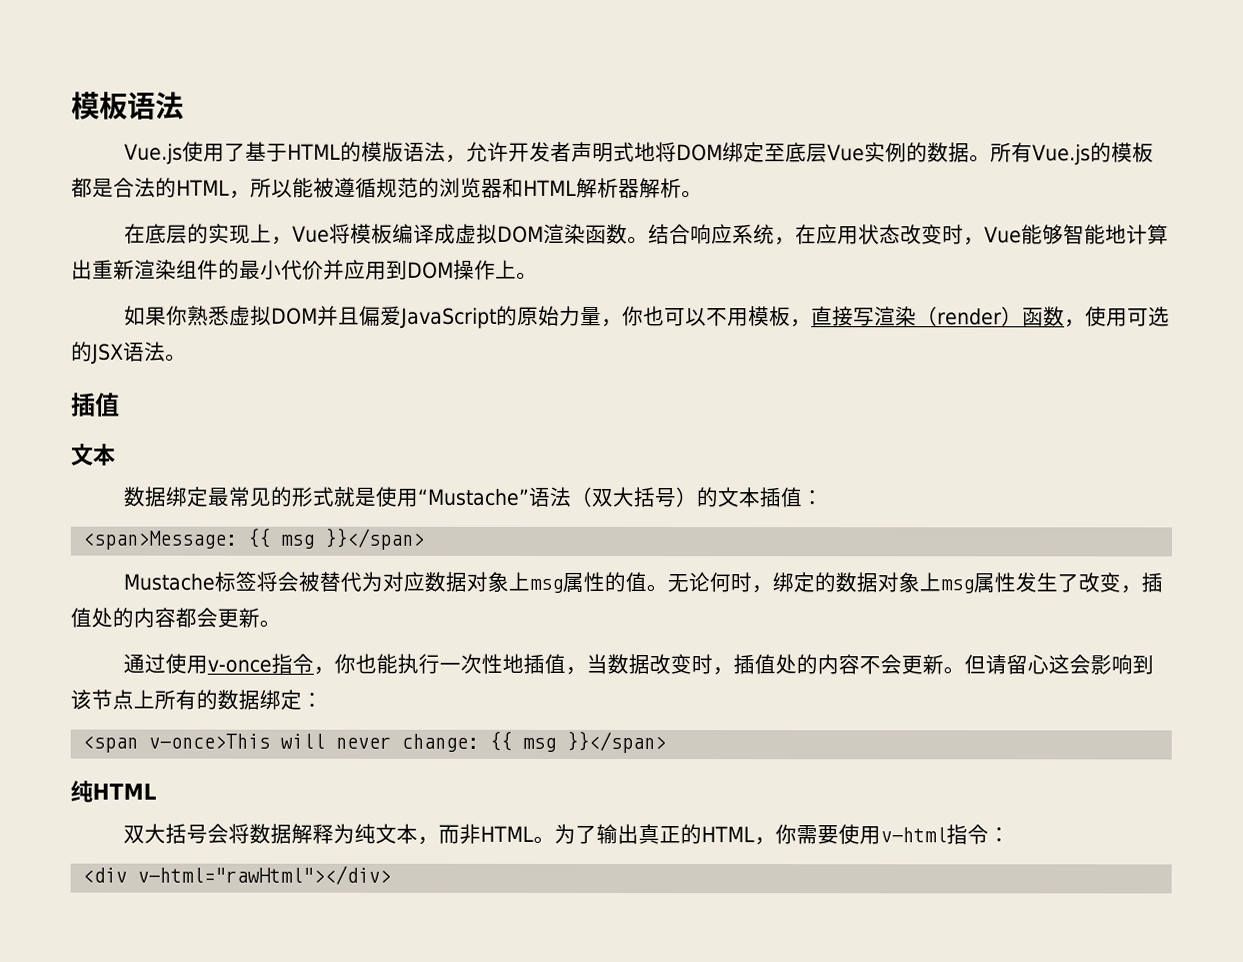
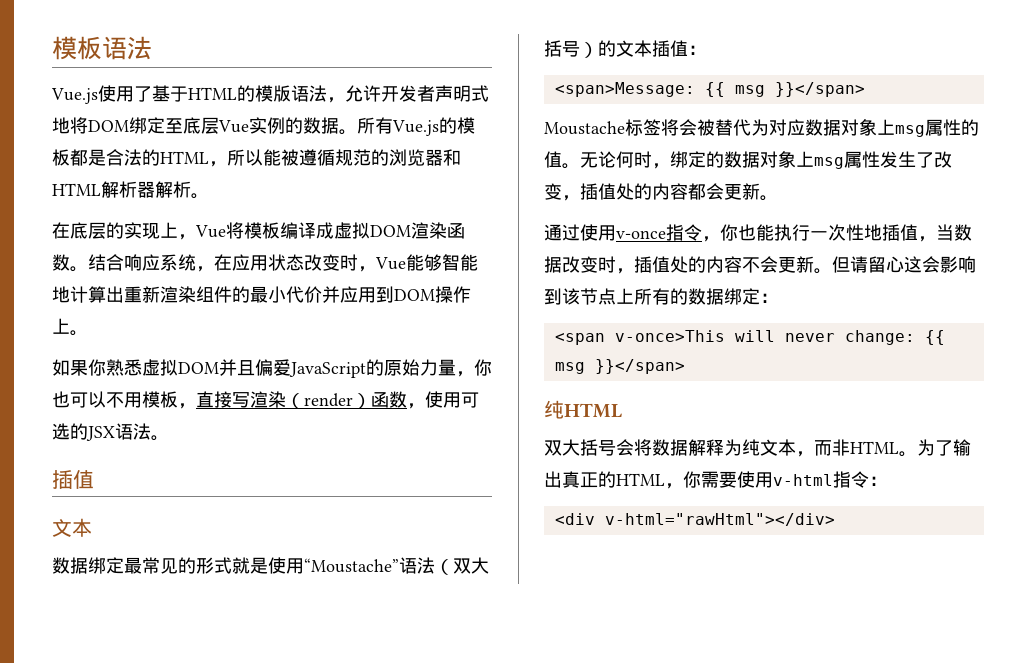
- 数据绑定最常见的形式就是使用“Mustache”语法（双大括号）的文本插值：
+ 数据绑定最常见的形式就是使用“Moustache”语法（双大括号）的文本插值：
- Mustache标签将会被替代为对应数据对象上msg属性的值。
+ Moustache标签将会被替代为对应数据对象上msg属性的值。

